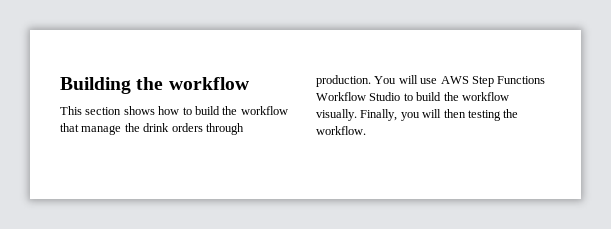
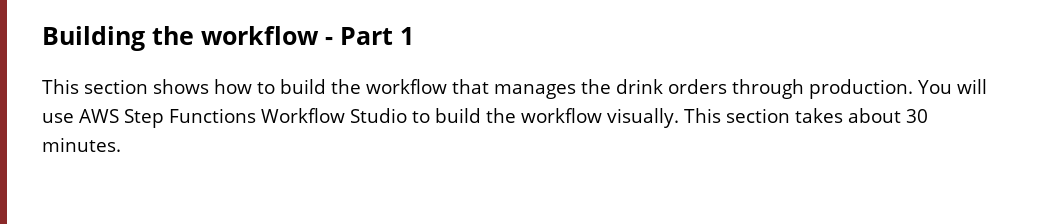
- Building the workflow
+ Building the workflow - Part 1
- This section shows how to build the workflow that manage the drink orders through production.
+ This section shows how to build the workflow that manages the drink orders through production.
- Finally, you will then testing the workflow.
+ This section takes about 30 minutes.

